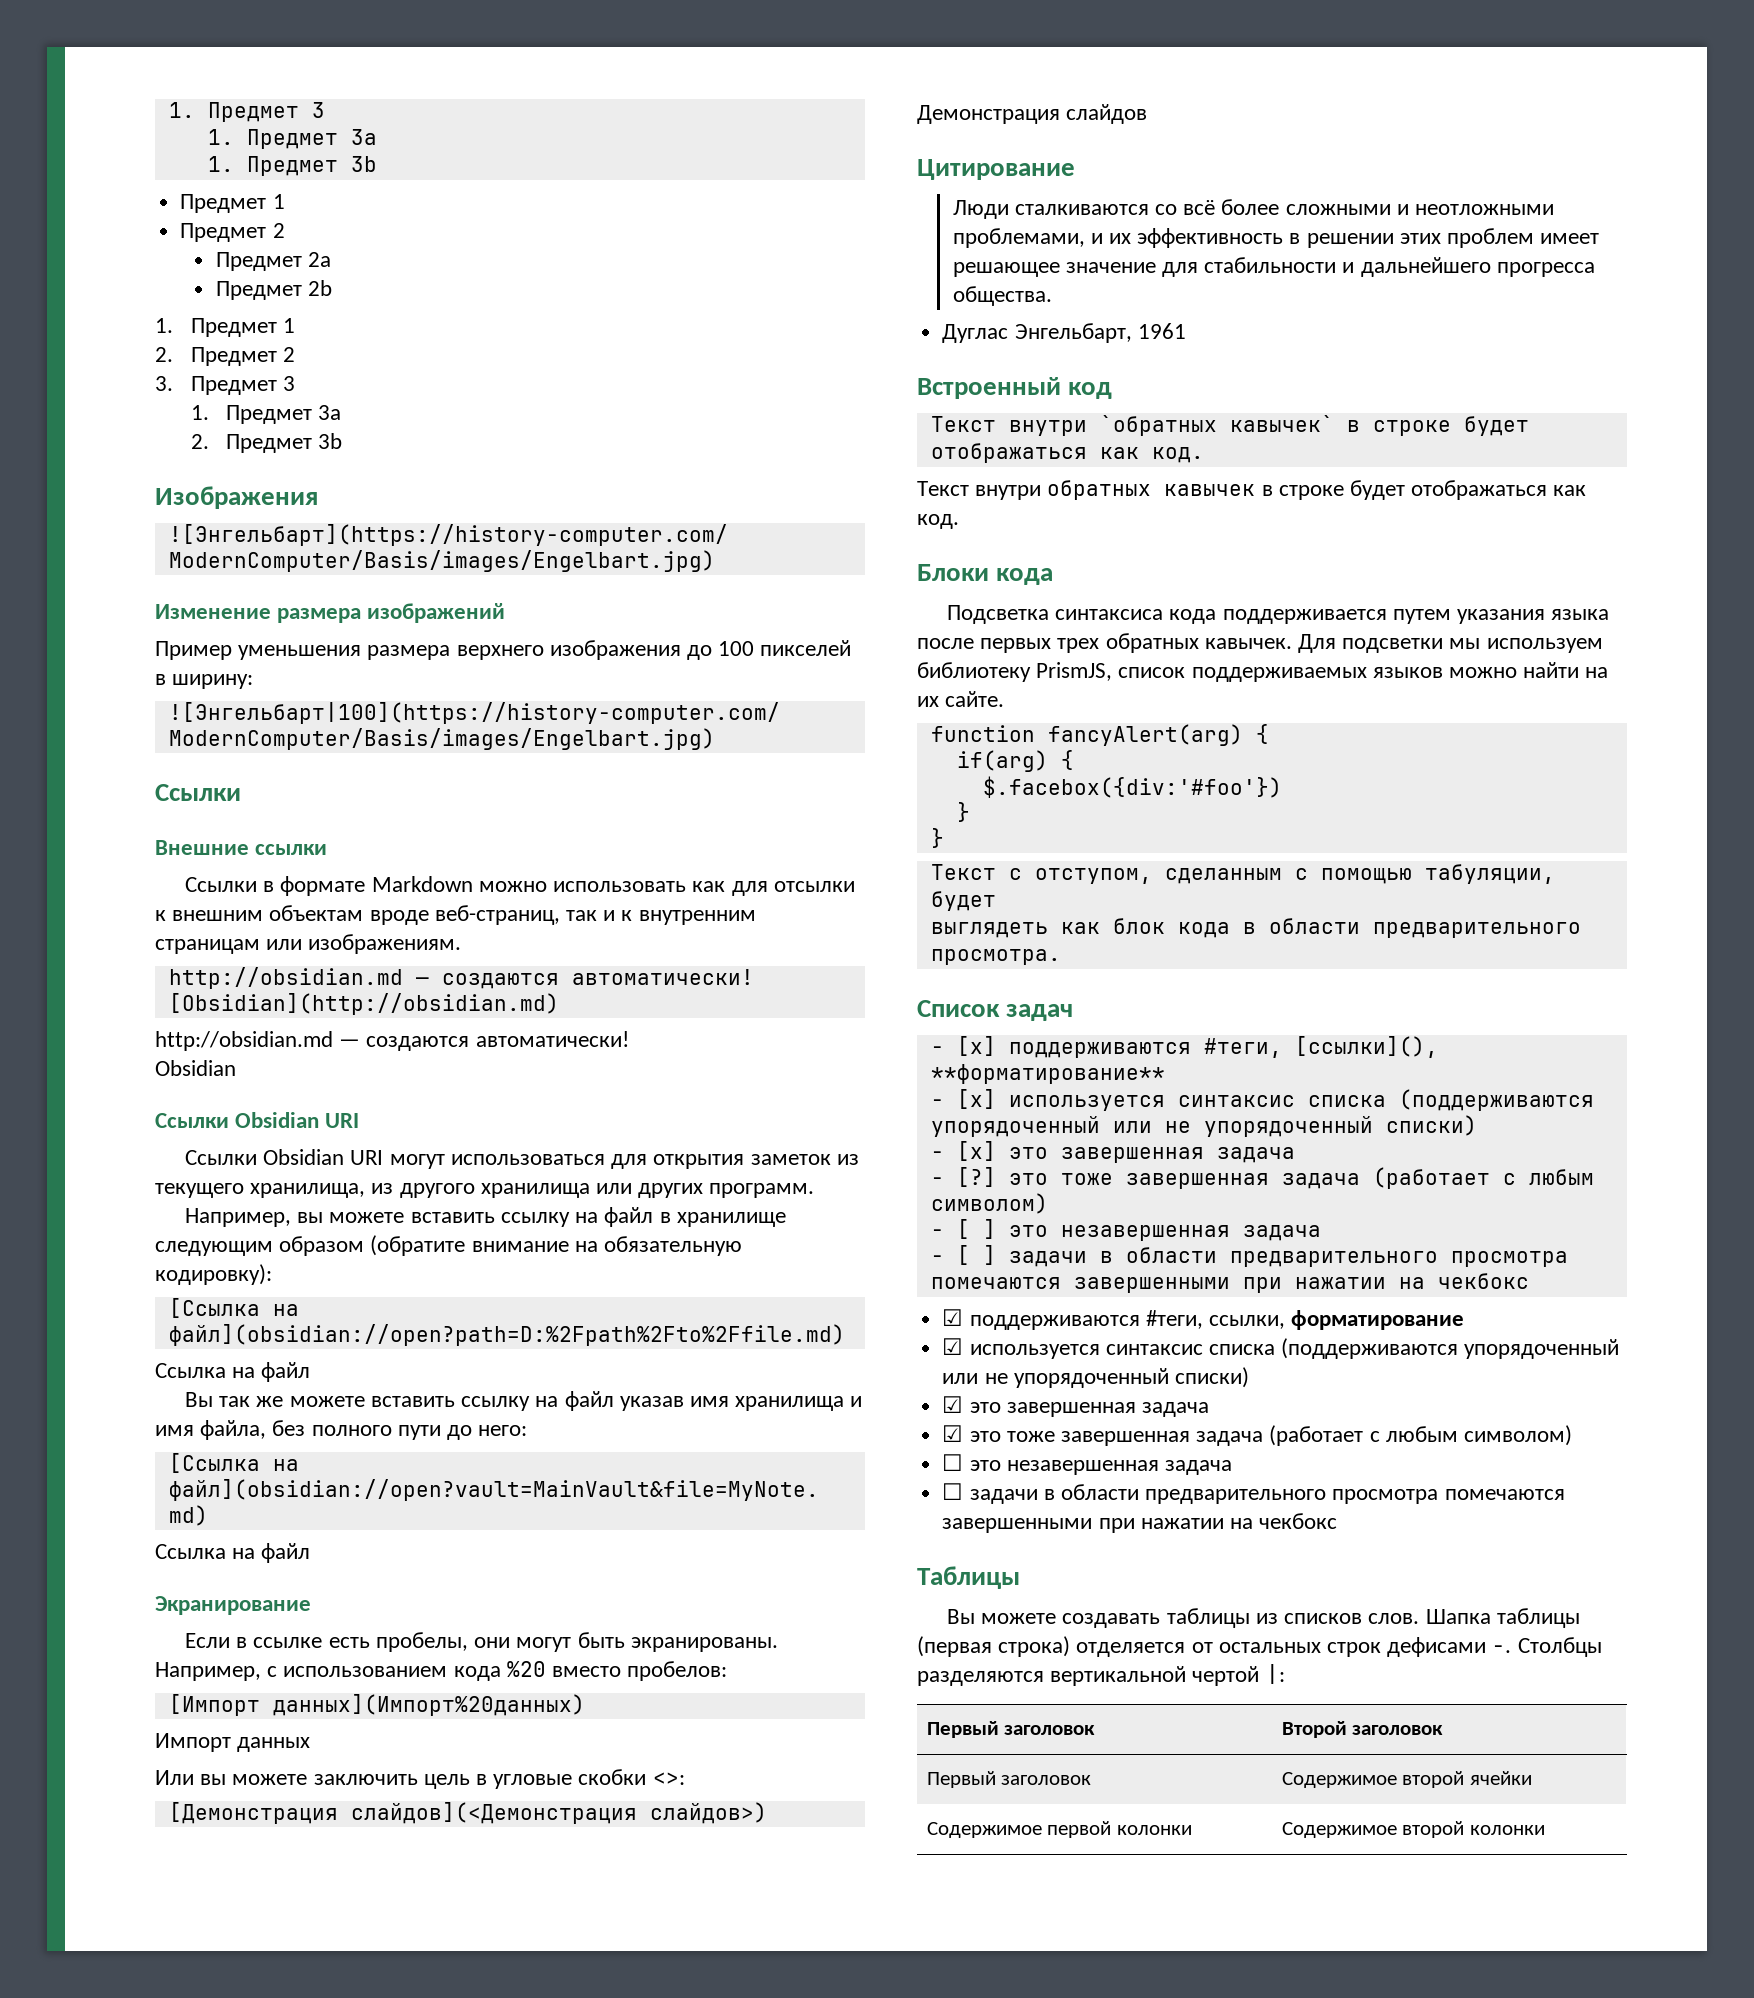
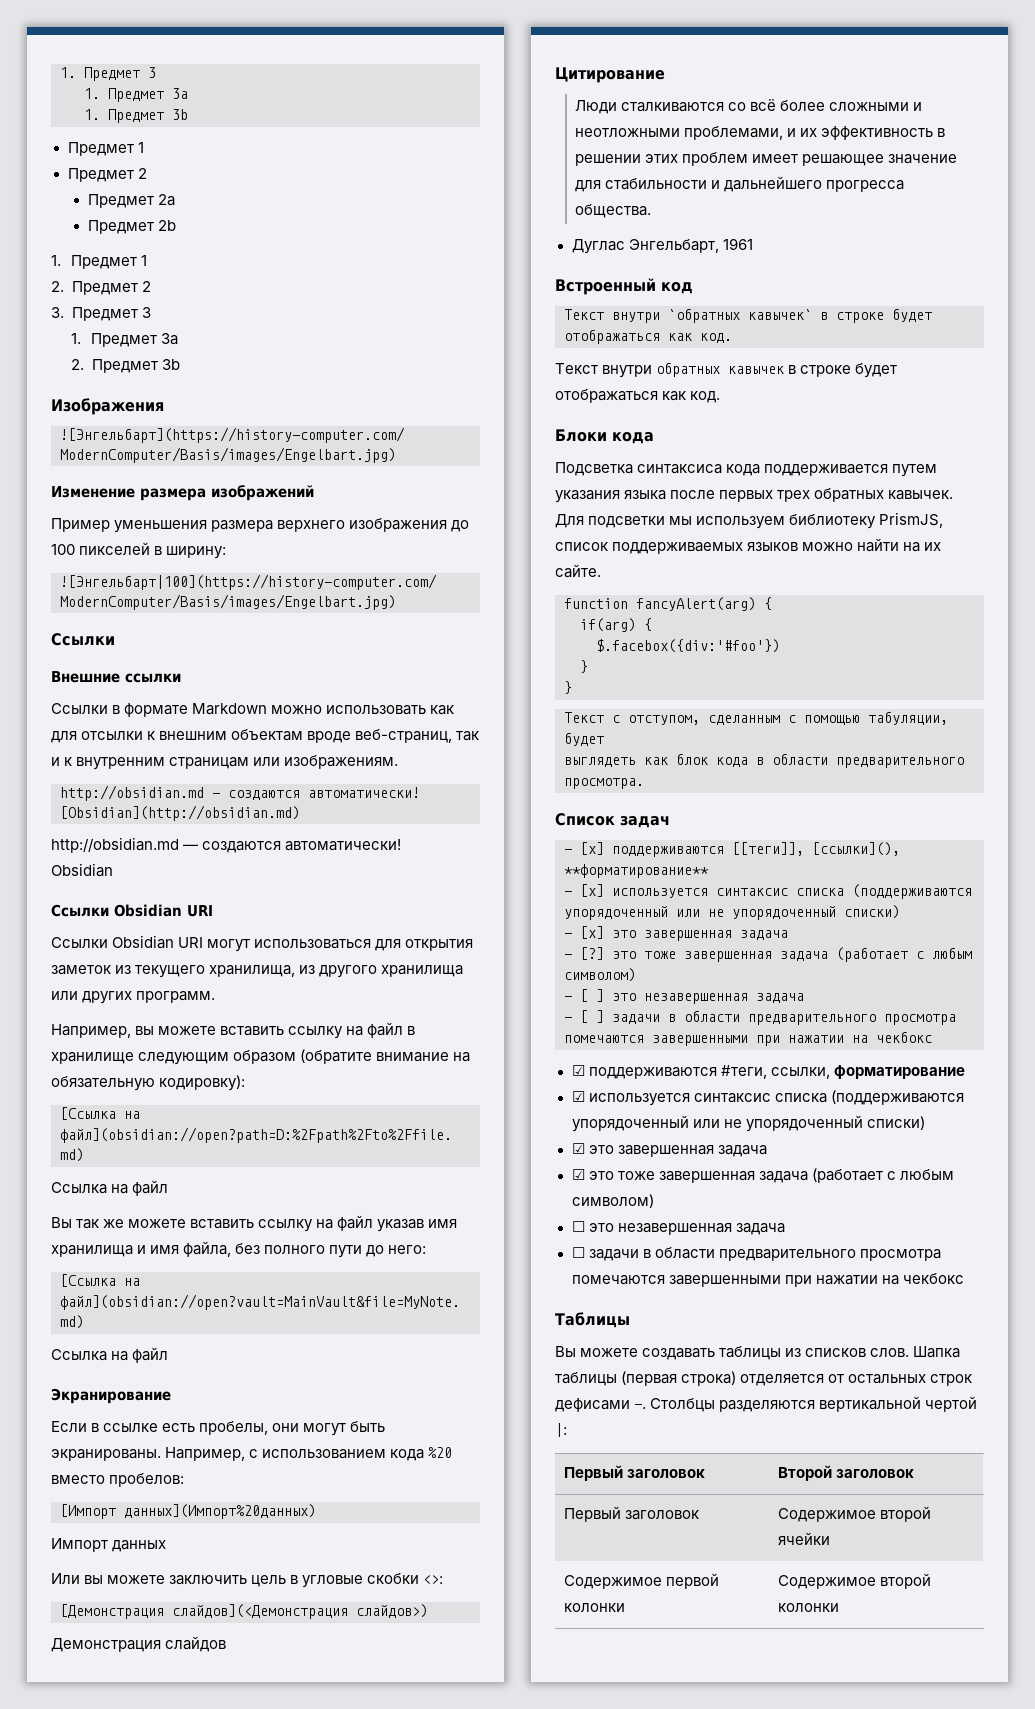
- - [x] поддерживаются #теги, [ссылки](), **форматирование**
+ - [x] поддерживаются [[теги]], [ссылки](), **форматирование**

